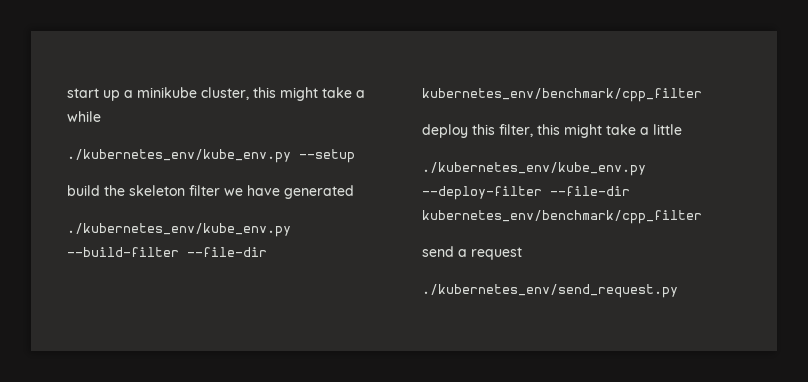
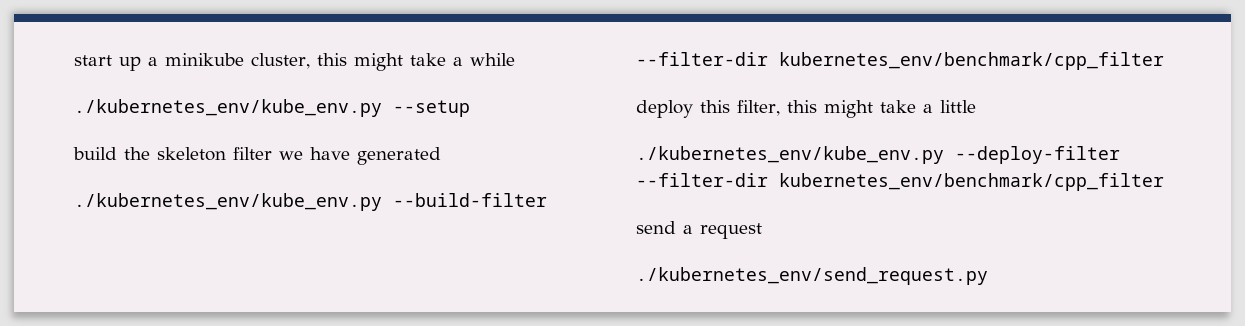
- ./kubernetes_env/kube_env.py --build-filter --file-dir kubernetes_env/benchmark/cpp_filter
+ ./kubernetes_env/kube_env.py --build-filter --filter-dir kubernetes_env/benchmark/cpp_filter
- ./kubernetes_env/kube_env.py --deploy-filter --file-dir kubernetes_env/benchmark/cpp_filter
+ ./kubernetes_env/kube_env.py --deploy-filter --filter-dir kubernetes_env/benchmark/cpp_filter

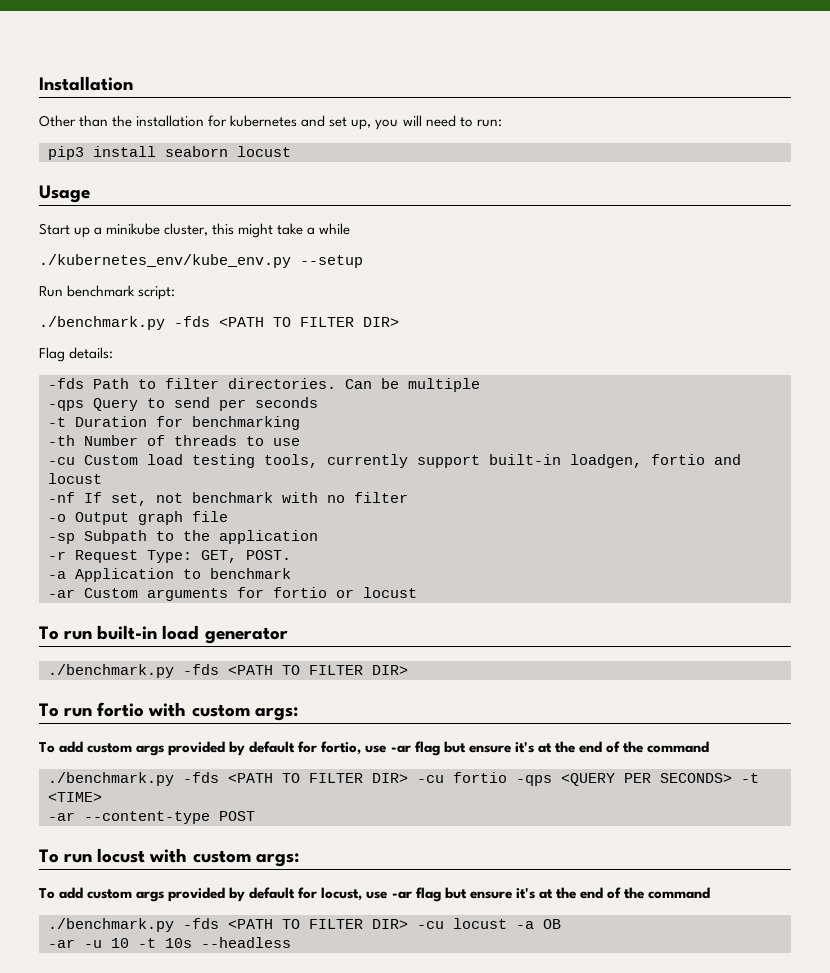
- start up a minikube cluster, this might take a while
+ Installation
+ Other than the installation for kubernetes and set up, you will need to run:
+ pip3 install seaborn locust
+ Usage
+ Start up a minikube cluster, this might take a while
- build the skeleton filter we have generated
- ./kubernetes_env/kube_env.py --build-filter --filter-dir kubernetes_env/benchmark/cpp_filter
- deploy this filter, this might take a little
- ./kubernetes_env/kube_env.py --deploy-filter --filter-dir kubernetes_env/benchmark/cpp_filter
- send a request
- ./kubernetes_env/send_request.py
+ Run benchmark script:
+ ./benchmark.py -fds <PATH TO FILTER DIR>
+ Flag details:
+ -fds Path to filter directories. Can be multiple
+ -qps Query to send per seconds
+ -t Duration for benchmarking
+ -th Number of threads to use
+ -cu Custom load testing tools, currently support built-in loadgen, fortio and locust
+ -nf If set, not benchmark with no filter
+ -o Output graph file
+ -sp Subpath to the application
+ -r Request Type: GET, POST.
+ -a Application to benchmark
+ -ar Custom arguments for fortio or locust
+ To run built-in load generator
+ ./benchmark.py -fds <PATH TO FILTER DIR>
+ To run fortio with custom args:
+ To add custom args provided by default for fortio, use -ar flag but ensure it's at the end of the command
+ ./benchmark.py -fds <PATH TO FILTER DIR> -cu fortio -qps <QUERY PER SECONDS> -t <TIME>
+ -ar --content-type POST
+ To run locust with custom args:
+ To add custom args provided by default for locust, use -ar flag but ensure it's at the end of the command
+ ./benchmark.py -fds <PATH TO FILTER DIR> -cu locust -a OB
+ -ar -u 10 -t 10s --headless

